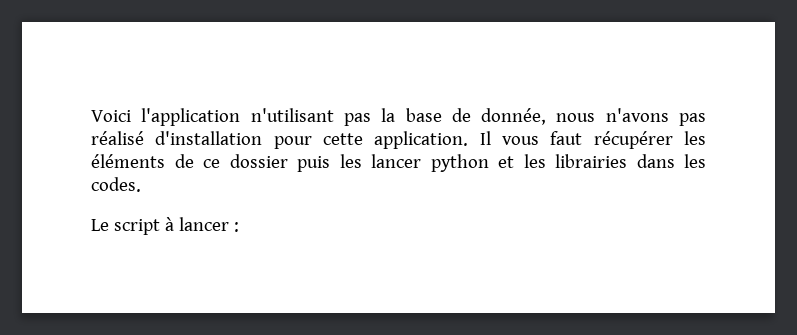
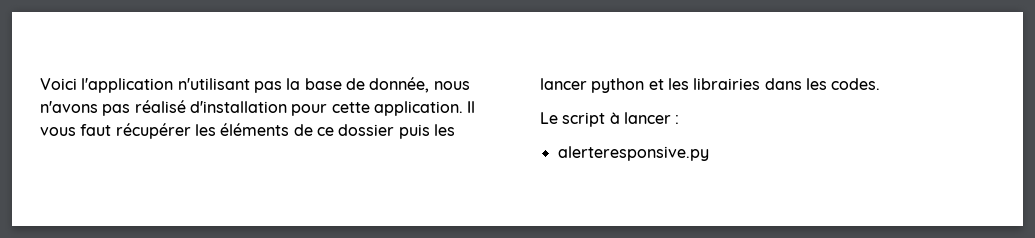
+ alerteresponsive.py

